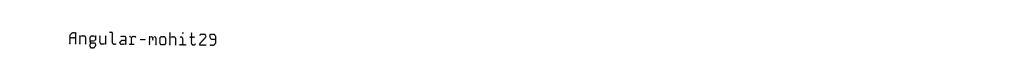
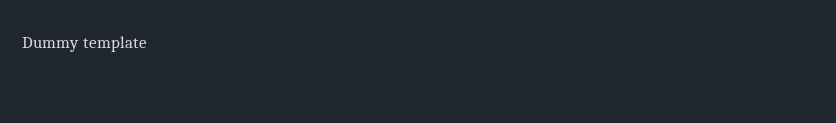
- Angular-mohit29
+ Dummy template

